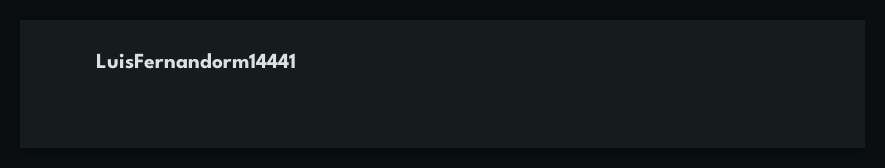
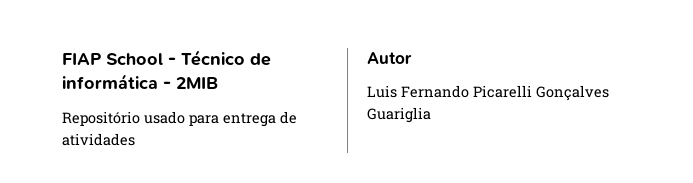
- LuisFernandorm14441
+ FIAP School - Técnico de informática - 2MIB
+ Repositório usado para entrega de atividades
+ Autor
+ Luis Fernando Picarelli Gonçalves Guariglia

